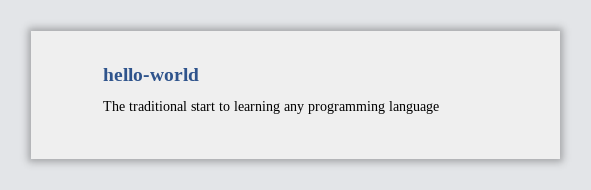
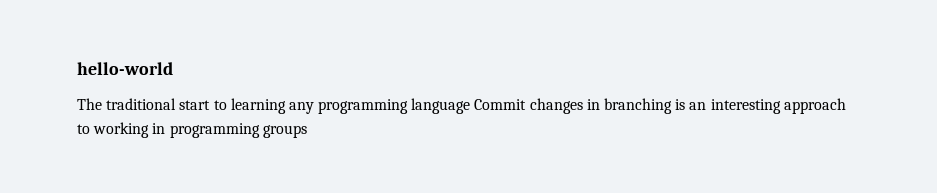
- The traditional start to learning any programming language
+ The traditional start to learning any programming language Commit changes in branching is an interesting approach to working in programming groups

